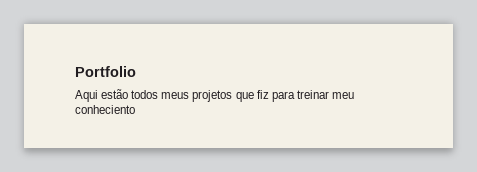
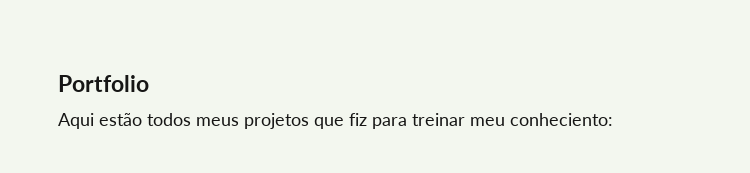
- Aqui estão todos meus projetos que fiz para treinar meu conheciento
+ Aqui estão todos meus projetos que fiz para treinar meu conheciento:

